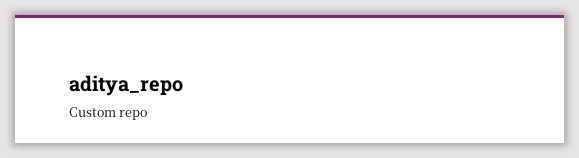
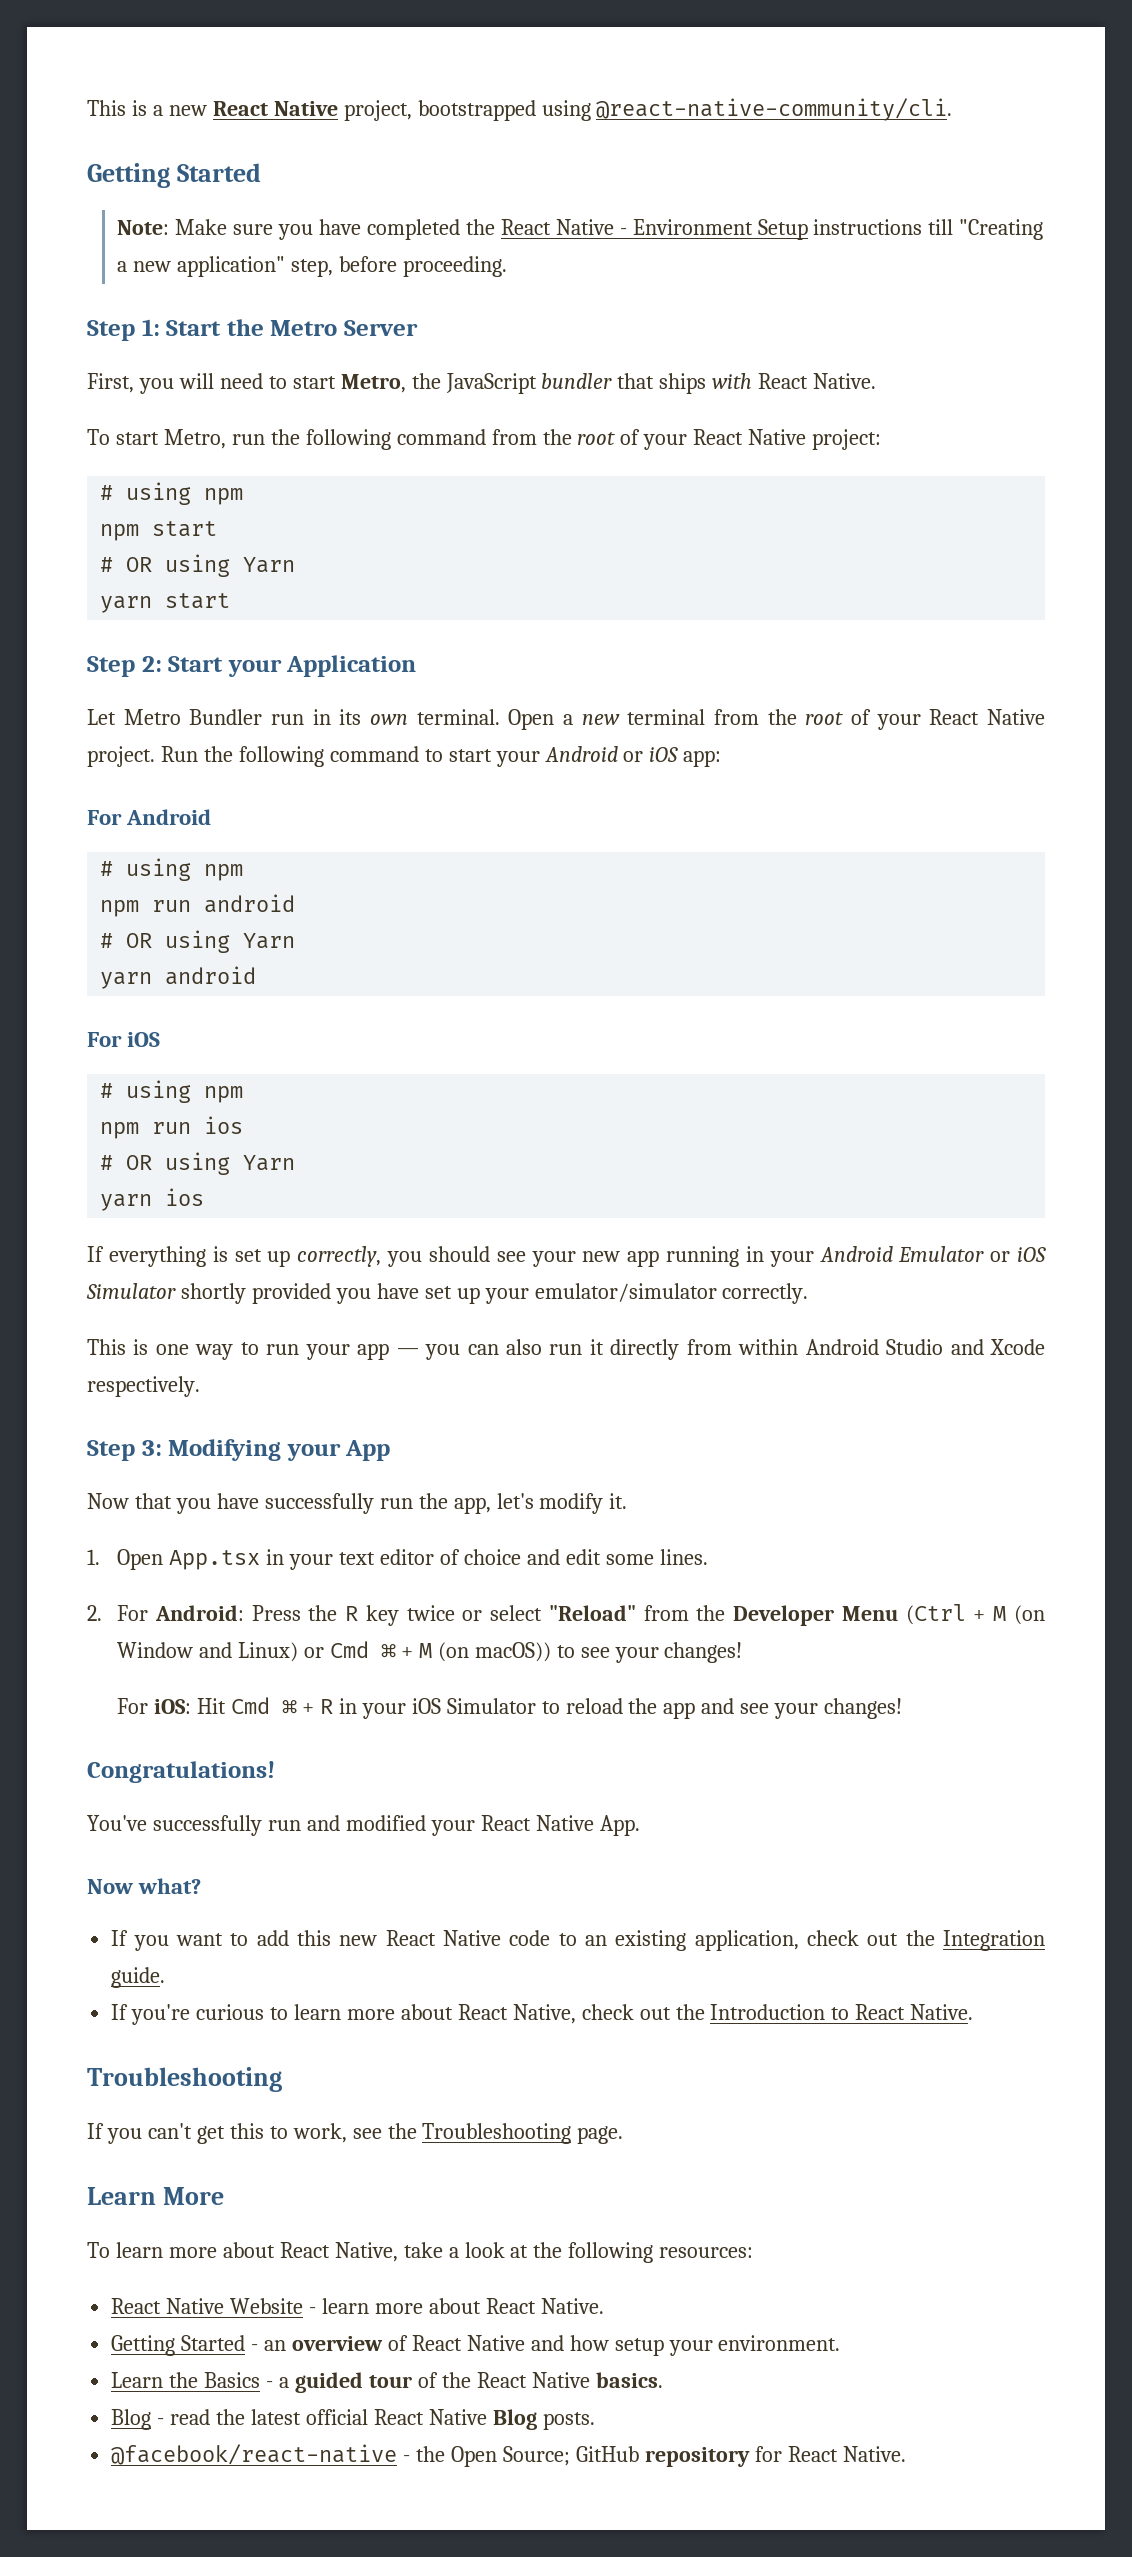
- aditya_repo
- Custom repo
+ This is a new React Native project, bootstrapped using @react-native-community/cli.
+ Getting Started
+ Note: Make sure you have completed the React Native - Environment Setup instructions till "Creating a new application" step, before proceeding.
+ Step 1: Start the Metro Server
+ First, you will need to start Metro, the JavaScript bundler that ships with React Native.
+ To start Metro, run the following command from the root of your React Native project:
+ # using npm
+ npm start
+ # OR using Yarn
+ yarn start
+ Step 2: Start your Application
+ Let Metro Bundler run in its own terminal. Open a new terminal from the root of your React Native project. Run the following command to start your Android or iOS app:
+ For Android
+ # using npm
+ npm run android
+ # OR using Yarn
+ yarn android
+ For iOS
+ # using npm
+ npm run ios
+ # OR using Yarn
+ yarn ios
+ If everything is set up correctly, you should see your new app running in your Android Emulator or iOS Simulator shortly provided you have set up your emulator/simulator correctly.
+ This is one way to run your app — you can also run it directly from within Android Studio and Xcode respectively.
+ Step 3: Modifying your App
+ Now that you have successfully run the app, let's modify it.
+ 1. Open App.tsx in your text editor of choice and edit some lines.
+ 2. For Android: Press the R key twice or select "Reload" from the Developer Menu (Ctrl + M (on Window and Linux) or Cmd ⌘ + M (on macOS)) to see your changes!
+ For iOS: Hit Cmd ⌘ + R in your iOS Simulator to reload the app and see your changes!
+ Congratulations!
+ You've successfully run and modified your React Native App.
+ Now what?
+ If you want to add this new React Native code to an existing application, check out the Integration guide.
+ If you're curious to learn more about React Native, check out the Introduction to React Native.
+ Troubleshooting
+ If you can't get this to work, see the Troubleshooting page.
+ Learn More
+ To learn more about React Native, take a look at the following resources:
+ React Native Website - learn more about React Native.
+ Getting Started - an overview of React Native and how setup your environment.
+ Learn the Basics - a guided tour of the React Native basics.
+ Blog - read the latest official React Native Blog posts.
+ @facebook/react-native - the Open Source; GitHub repository for React Native.

